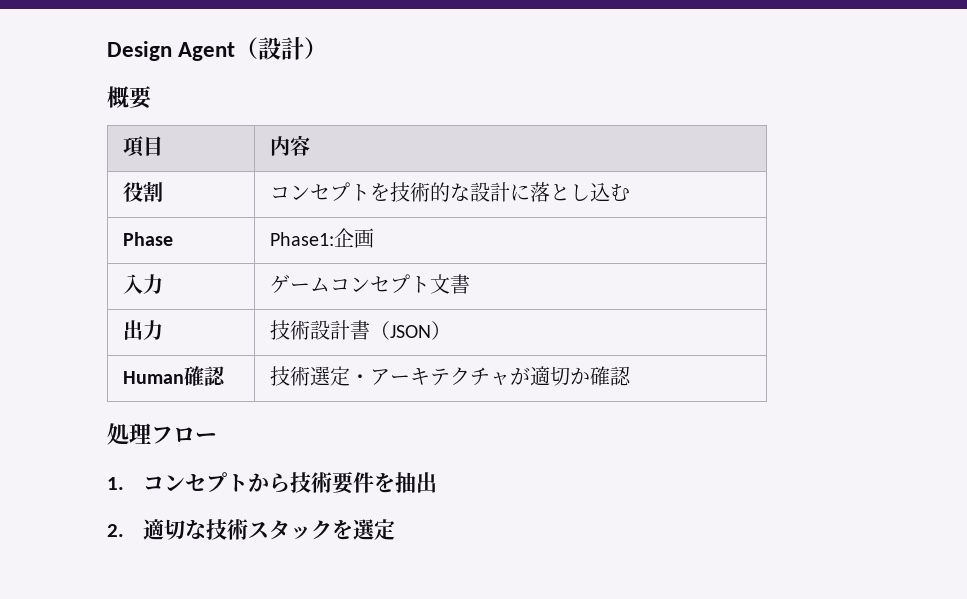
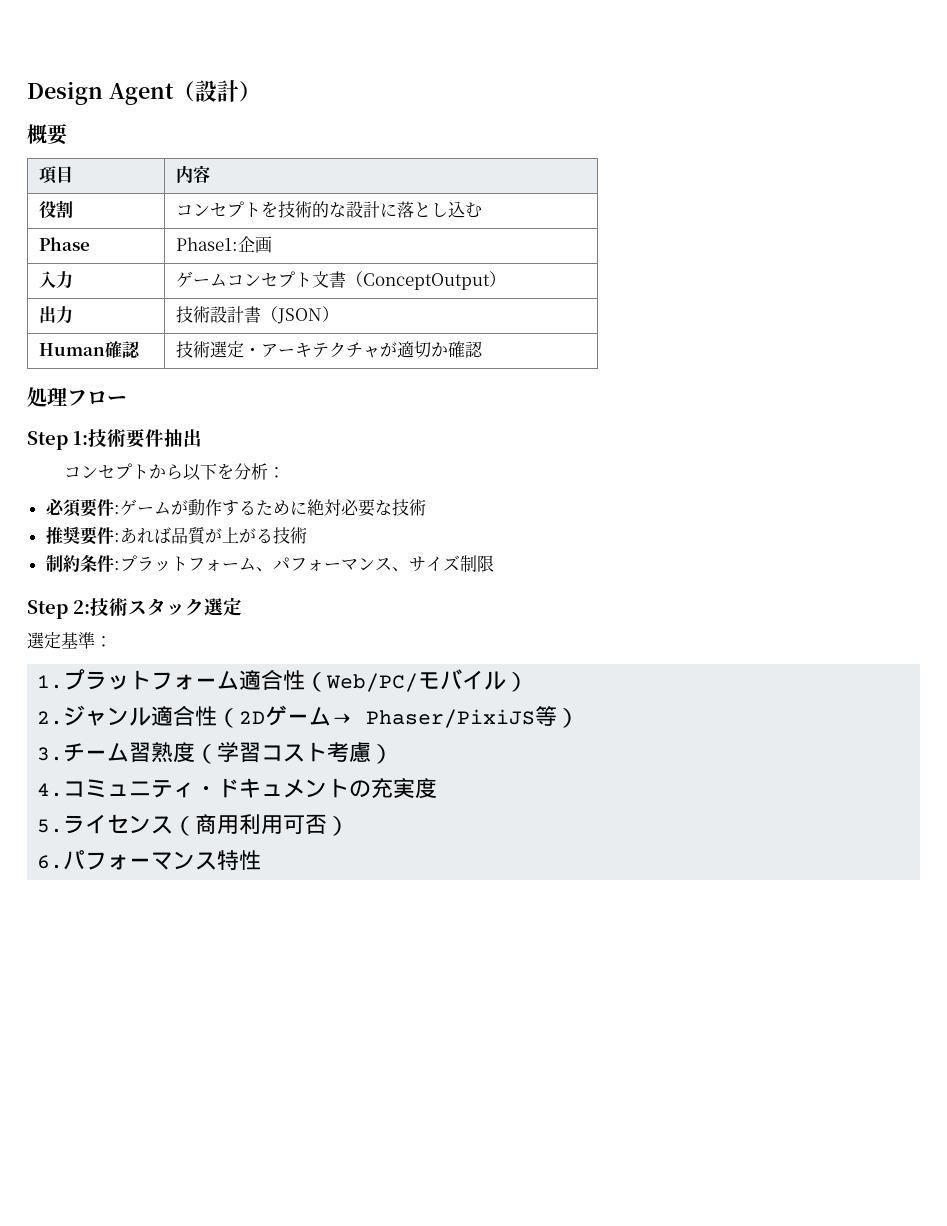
- 入力 | ゲームコンセプト文書
+ 入力 | ゲームコンセプト文書（ConceptOutput）
- 1.コンセプトから技術要件を抽出
- 2.適切な技術スタックを選定
+ Step 1:技術要件抽出
+ コンセプトから以下を分析：
+ 必須要件:ゲームが動作するために絶対必要な技術
+ 推奨要件:あれば品質が上がる技術
+ 制約条件:プラットフォーム、パフォーマンス、サイズ制限
+ Step 2:技術スタック選定
+ 選定基準：
+ 1.プラットフォーム適合性（Web/PC/モバイル）
+ 2.ジャンル適合性（2Dゲーム→ Phaser/PixiJS等）
+ 3.チーム習熟度（学習コスト考慮）
+ 4.コミュニティ・ドキュメントの充実度
+ 5.ライセンス（商用利用可否）
+ 6.パフォーマンス特性

